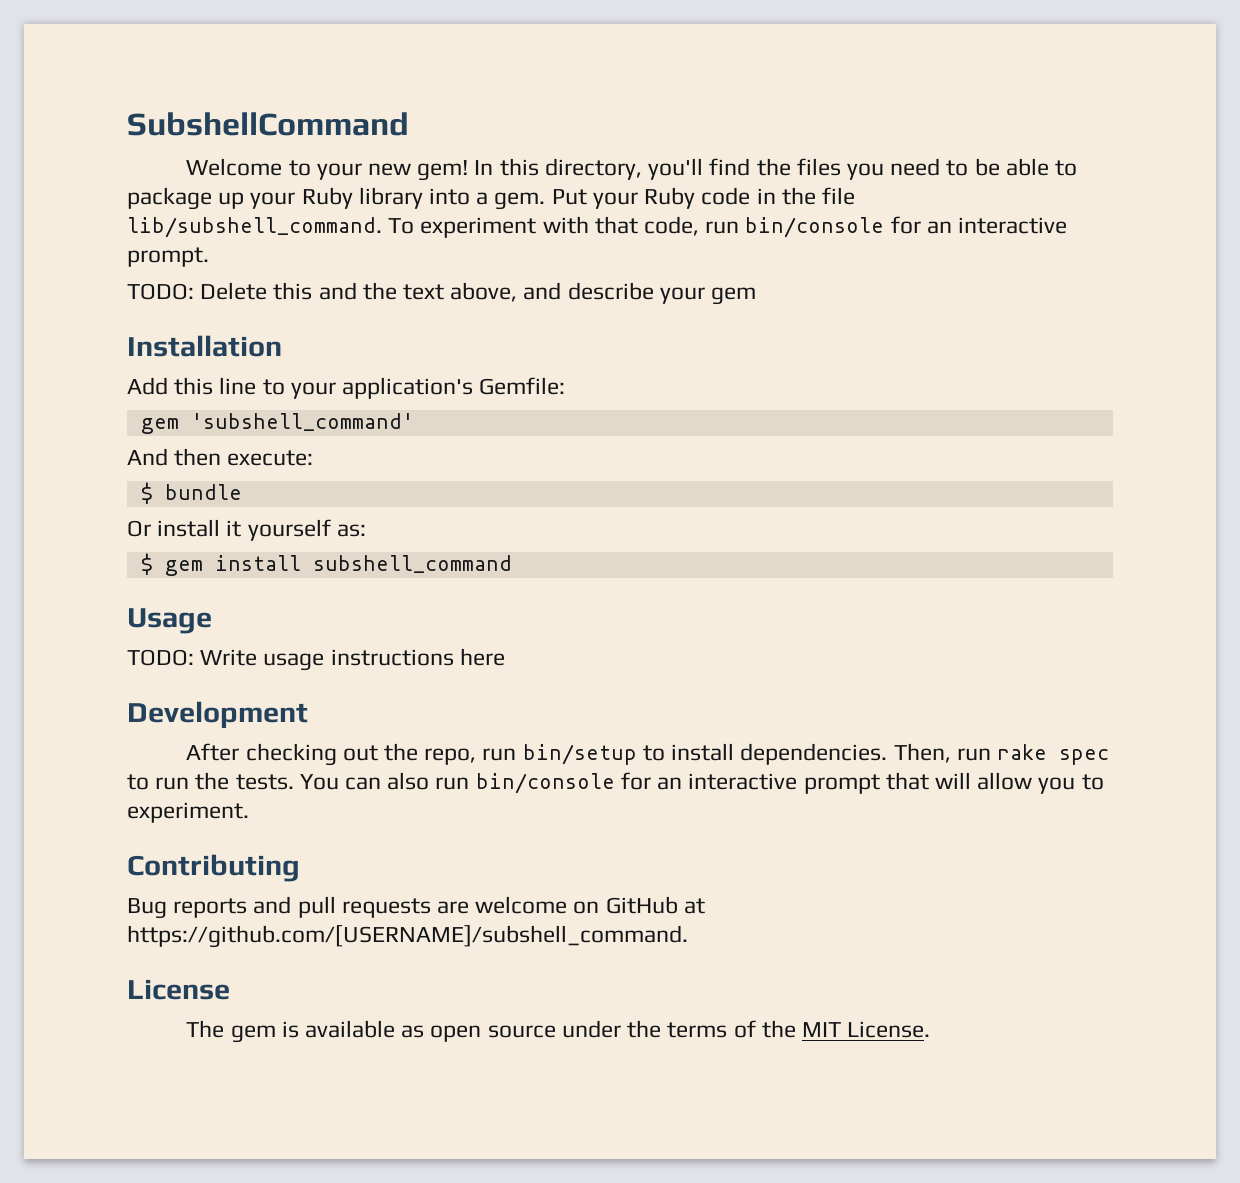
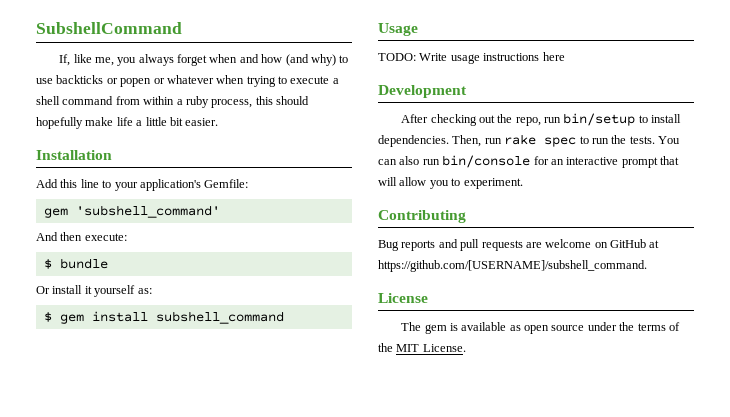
- Welcome to your new gem! In this directory, you'll find the files you need to be able to package up your Ruby library into a gem. Put your Ruby code in the file lib/subshell_command. To experiment with that code, run bin/console for an interactive prompt.
- TODO: Delete this and the text above, and describe your gem
+ If, like me, you always forget when and how (and why) to use backticks or popen or whatever when trying to execute a shell command from within a ruby process, this should hopefully make life a little bit easier.

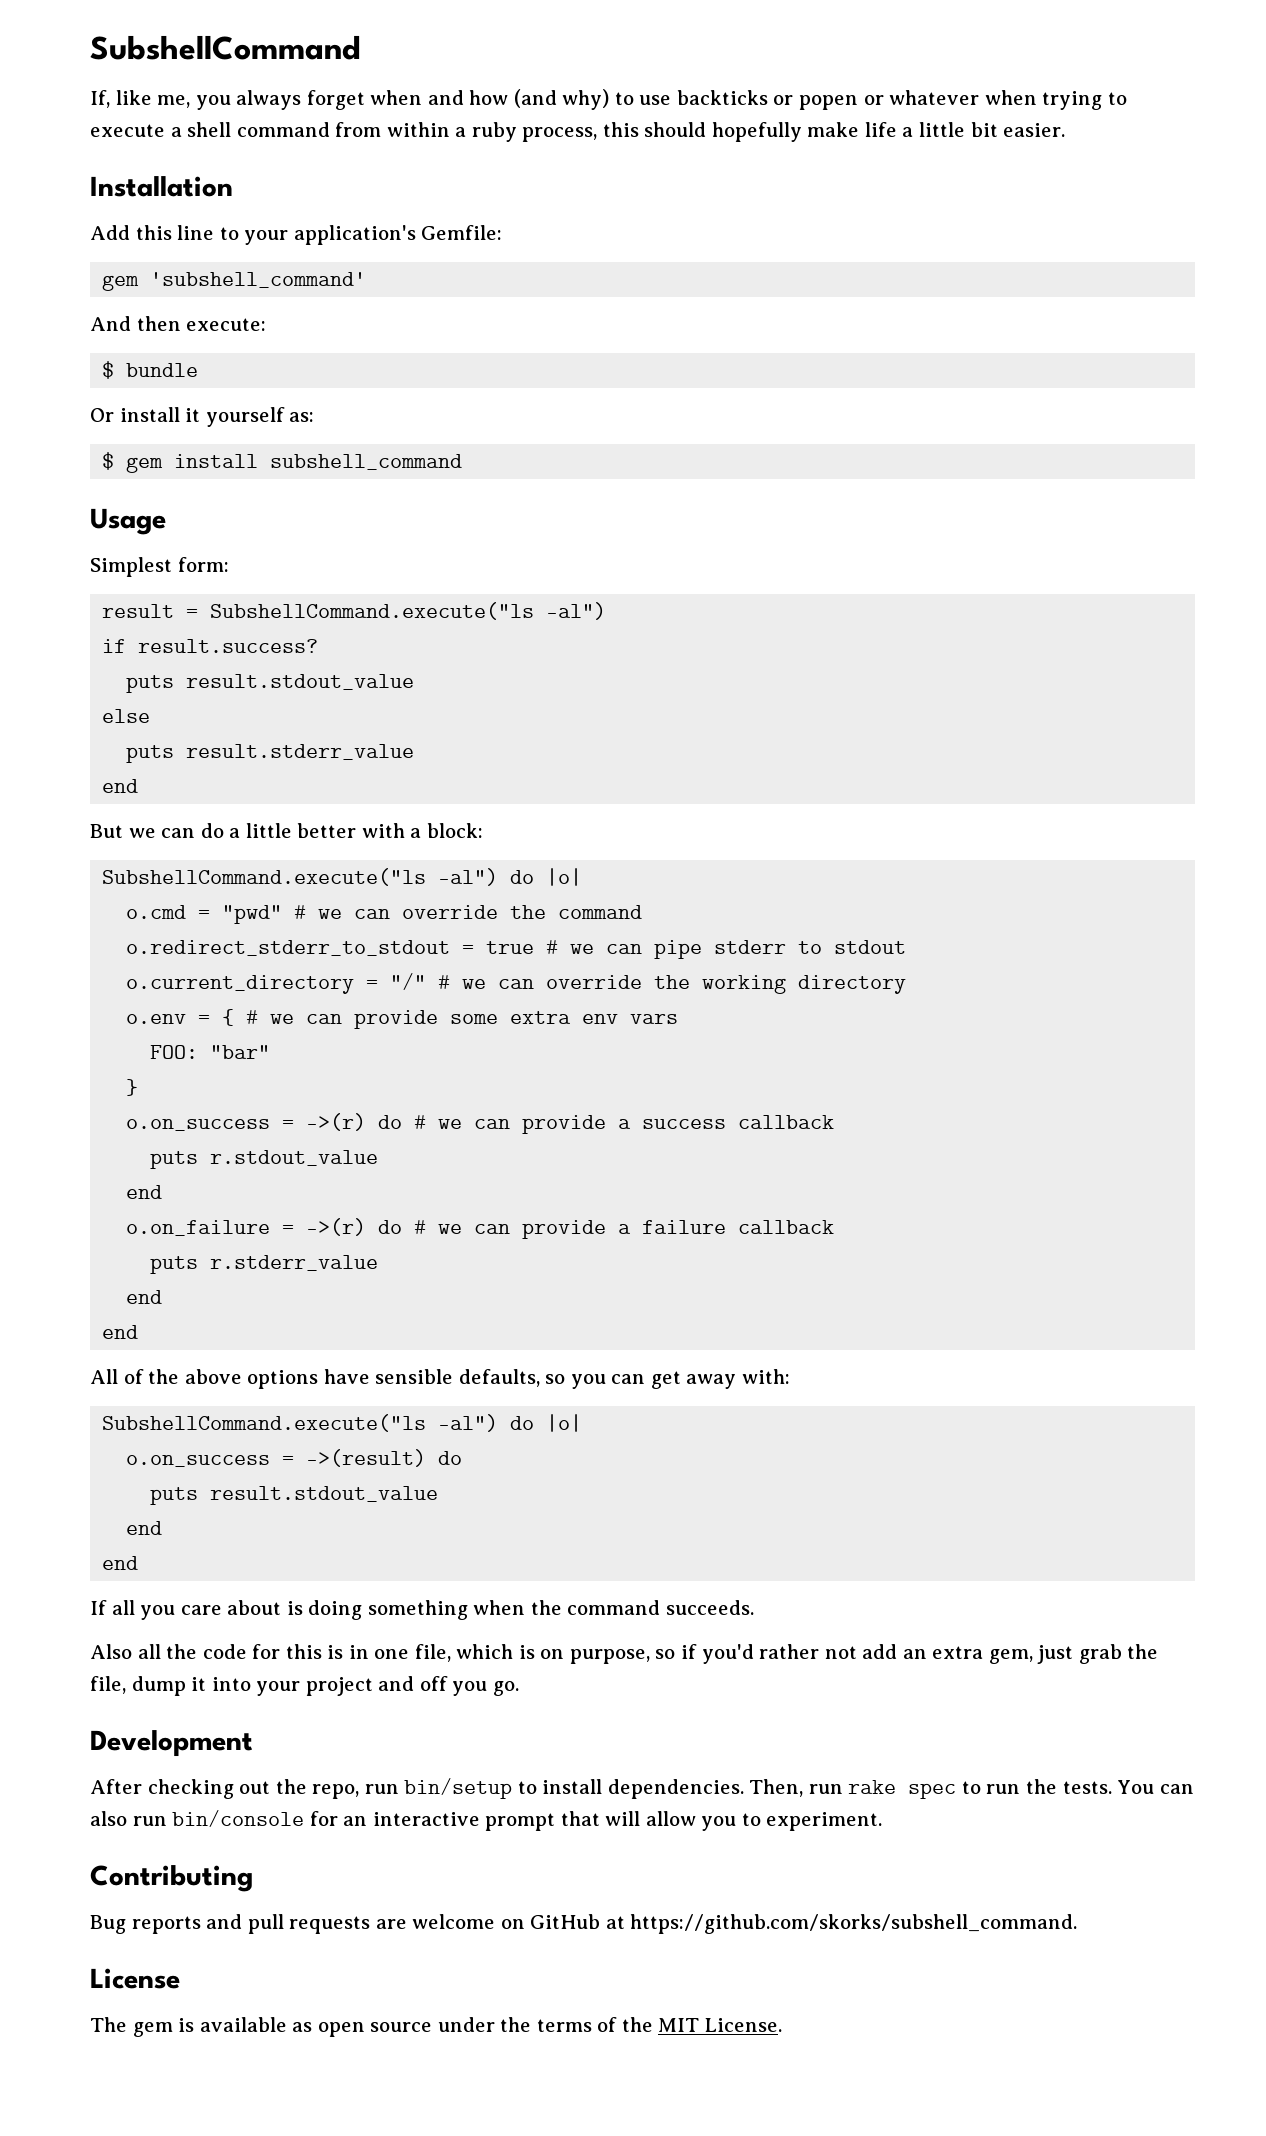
- TODO: Write usage instructions here
+ Simplest form:
+ result = SubshellCommand.execute("ls -al")
+ if result.success?
+ puts result.stdout_value
+ else
+ puts result.stderr_value
+ end
+ But we can do a little better with a block:
+ SubshellCommand.execute("ls -al") do |o|
+ o.cmd = "pwd" # we can override the command
+ o.redirect_stderr_to_stdout = true # we can pipe stderr to stdout
+ o.current_directory = "/" # we can override the working directory
+ o.env = { # we can provide some extra env vars
+ FOO: "bar"
+ }
+ o.on_success = ->(r) do # we can provide a success callback
+ puts r.stdout_value
+ end
+ o.on_failure = ->(r) do # we can provide a failure callback
+ puts r.stderr_value
+ end
+ end
+ All of the above options have sensible defaults, so you can get away with:
+ SubshellCommand.execute("ls -al") do |o|
+ o.on_success = ->(result) do
+ puts result.stdout_value
+ end
+ end
+ If all you care about is doing something when the command succeeds.
+ Also all the code for this is in one file, which is on purpose, so if you'd rather not add an extra gem, just grab the file, dump it into your project and off you go.
- Bug reports and pull requests are welcome on GitHub at https://github.com/[USERNAME]/subshell_command.
+ Bug reports and pull requests are welcome on GitHub at https://github.com/skorks/subshell_command.

